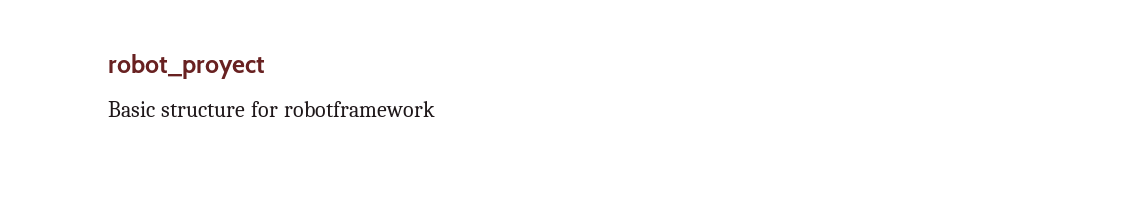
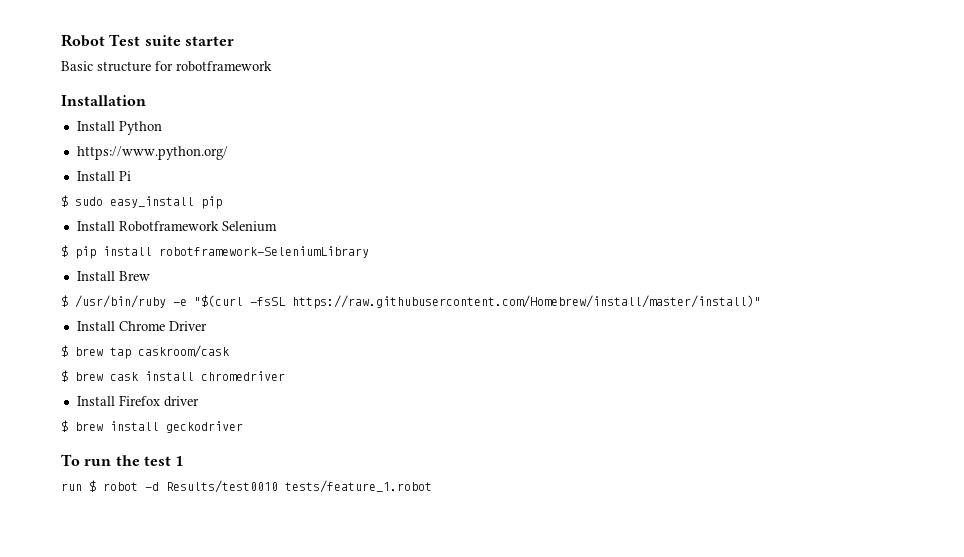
- robot_proyect
+ Robot Test suite starter
+ Installation
+ Install Python
+ https://www.python.org/
+ Install Pi
+ $ sudo easy_install pip
+ Install Robotframework Selenium
+ $ pip install robotframework-SeleniumLibrary
+ Install Brew
+ $ /usr/bin/ruby -e "$(curl -fsSL https://raw.githubusercontent.com/Homebrew/install/master/install)"
+ Install Chrome Driver
+ $ brew tap caskroom/cask
+ $ brew cask install chromedriver
+ Install Firefox driver
+ $ brew install geckodriver
+ To run the test 1
+ run $ robot -d Results/test0010 tests/feature_1.robot

